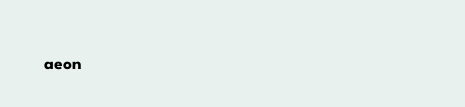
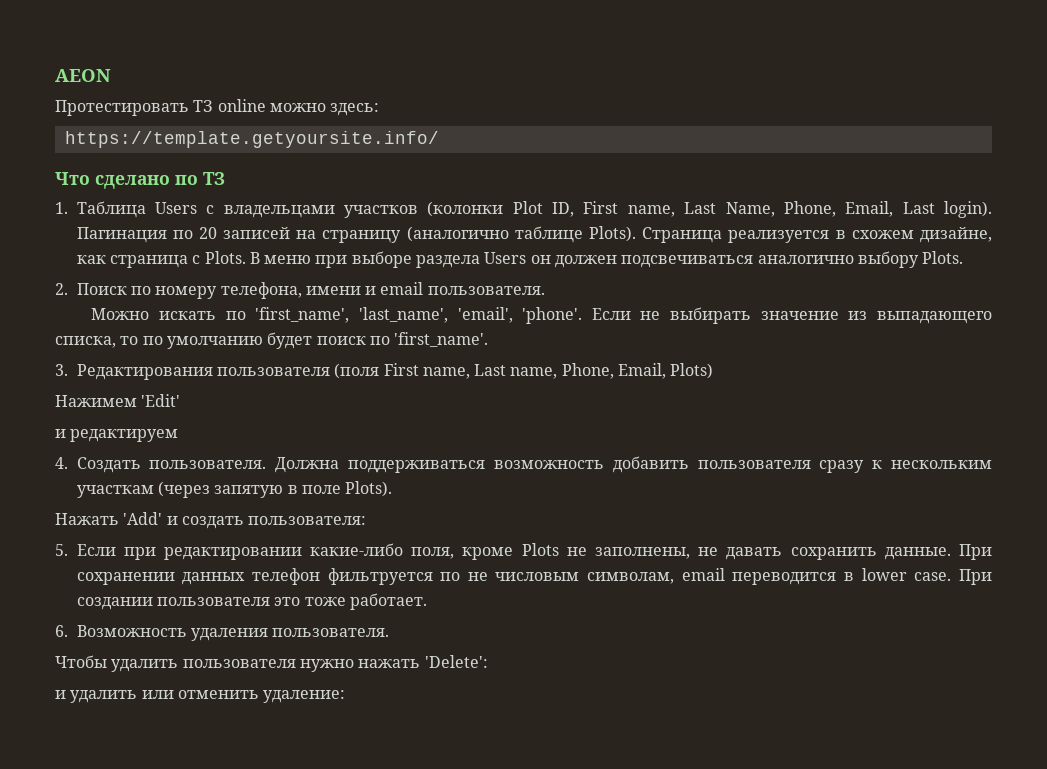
- aeon
+ AEON
+ Протестировать ТЗ online можно здесь:
+ https://template.getyoursite.info/
+ Что сделано по ТЗ
+ 1. Таблица Users с владельцами участков (колонки Plot ID, First name, Last Name, Phone, Email, Last login). Пагинация по 20 записей на страницу (аналогично таблице Plots). Страница реализуется в схожем дизайне, как страница с Plots. В меню при выборе раздела Users он должен подсвечиваться аналогично выбору Plots.
+ 2. Поиск по номеру телефона, имени и email пользователя.
+ Можно искать по 'first_name', 'last_name', 'email', 'phone'. Если не выбирать значение из выпадающего списка, то по умолчанию будет поиск по 'first_name'.
+ 3. Редактирования пользователя (поля First name, Last name, Phone, Email, Plots)
+ Нажимем 'Edit'
+ и редактируем
+ 4. Создать пользователя. Должна поддерживаться возможность добавить пользователя сразу к нескольким участкам (через запятую в поле Plots).
+ Нажать 'Add' и создать пользователя:
+ 5. Если при редактировании какие-либо поля, кроме Plots не заполнены, не давать сохранить данные. При сохранении данных телефон фильтруется по не числовым символам, email переводится в lower case. При создании пользователя это тоже работает.
+ 6. Возможность удаления пользователя.
+ Чтобы удалить пользователя нужно нажать 'Delete':
+ и удалить или отменить удаление:

